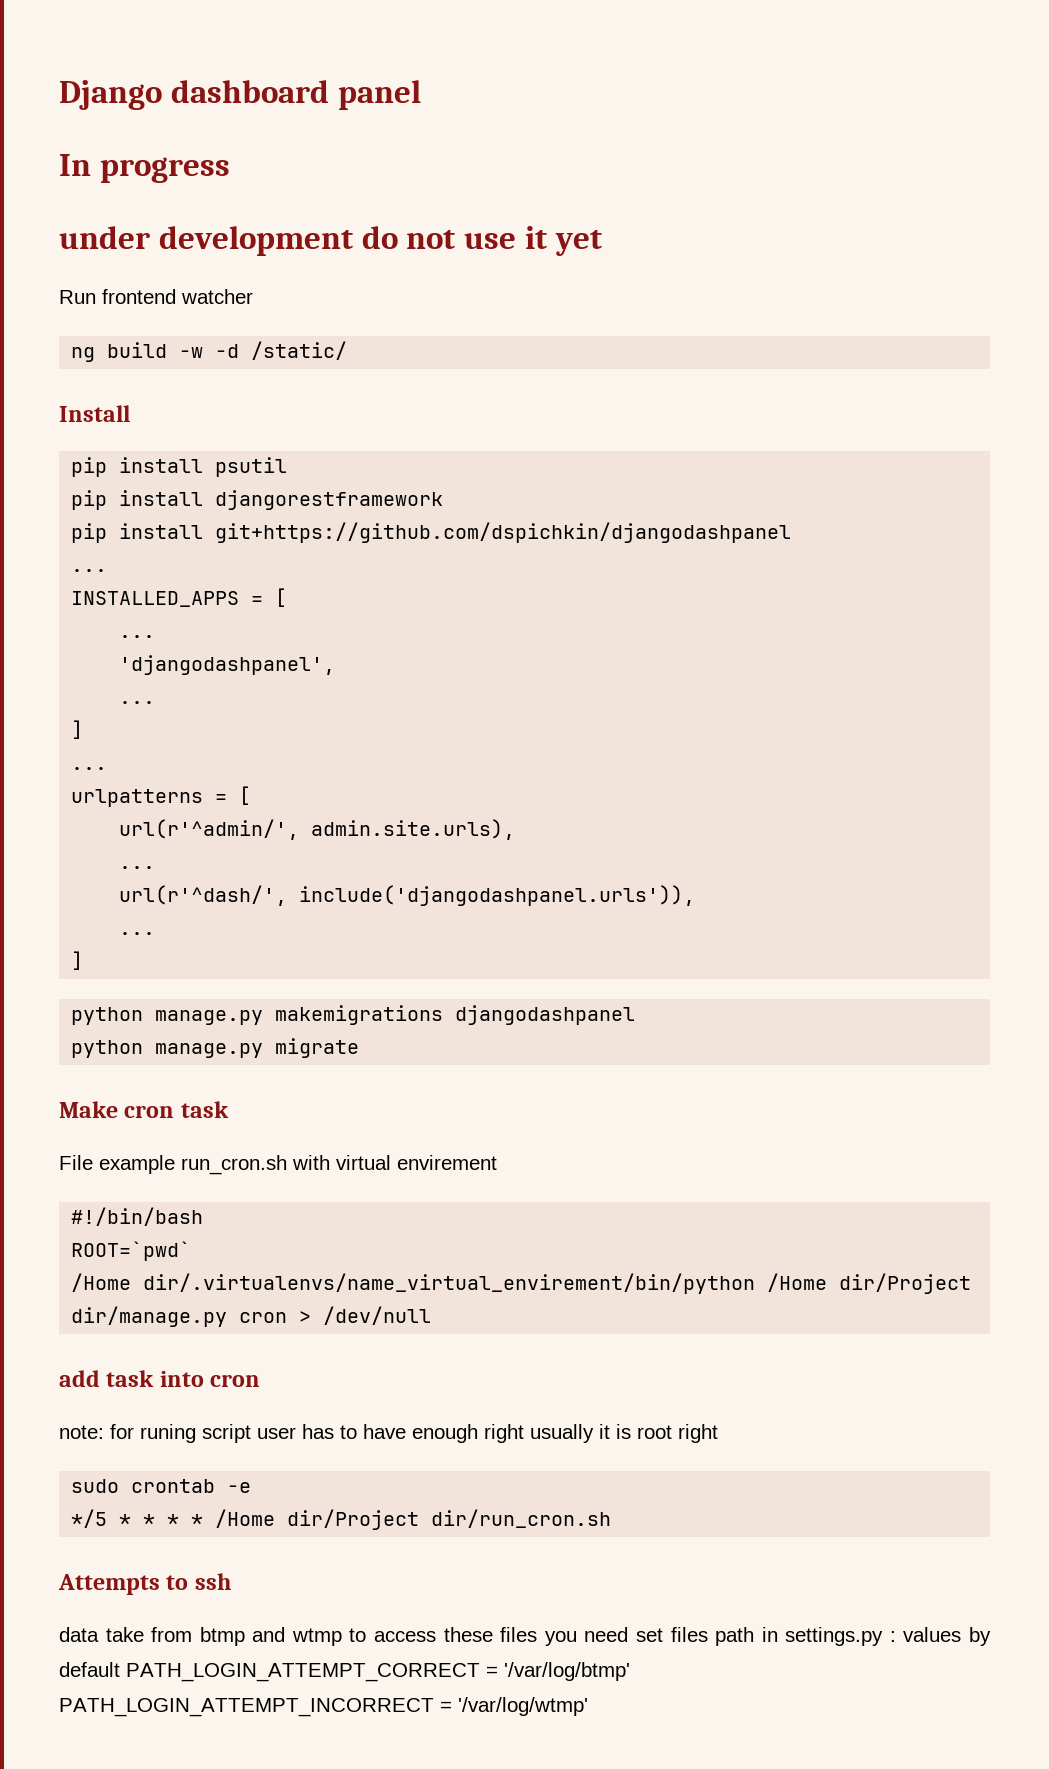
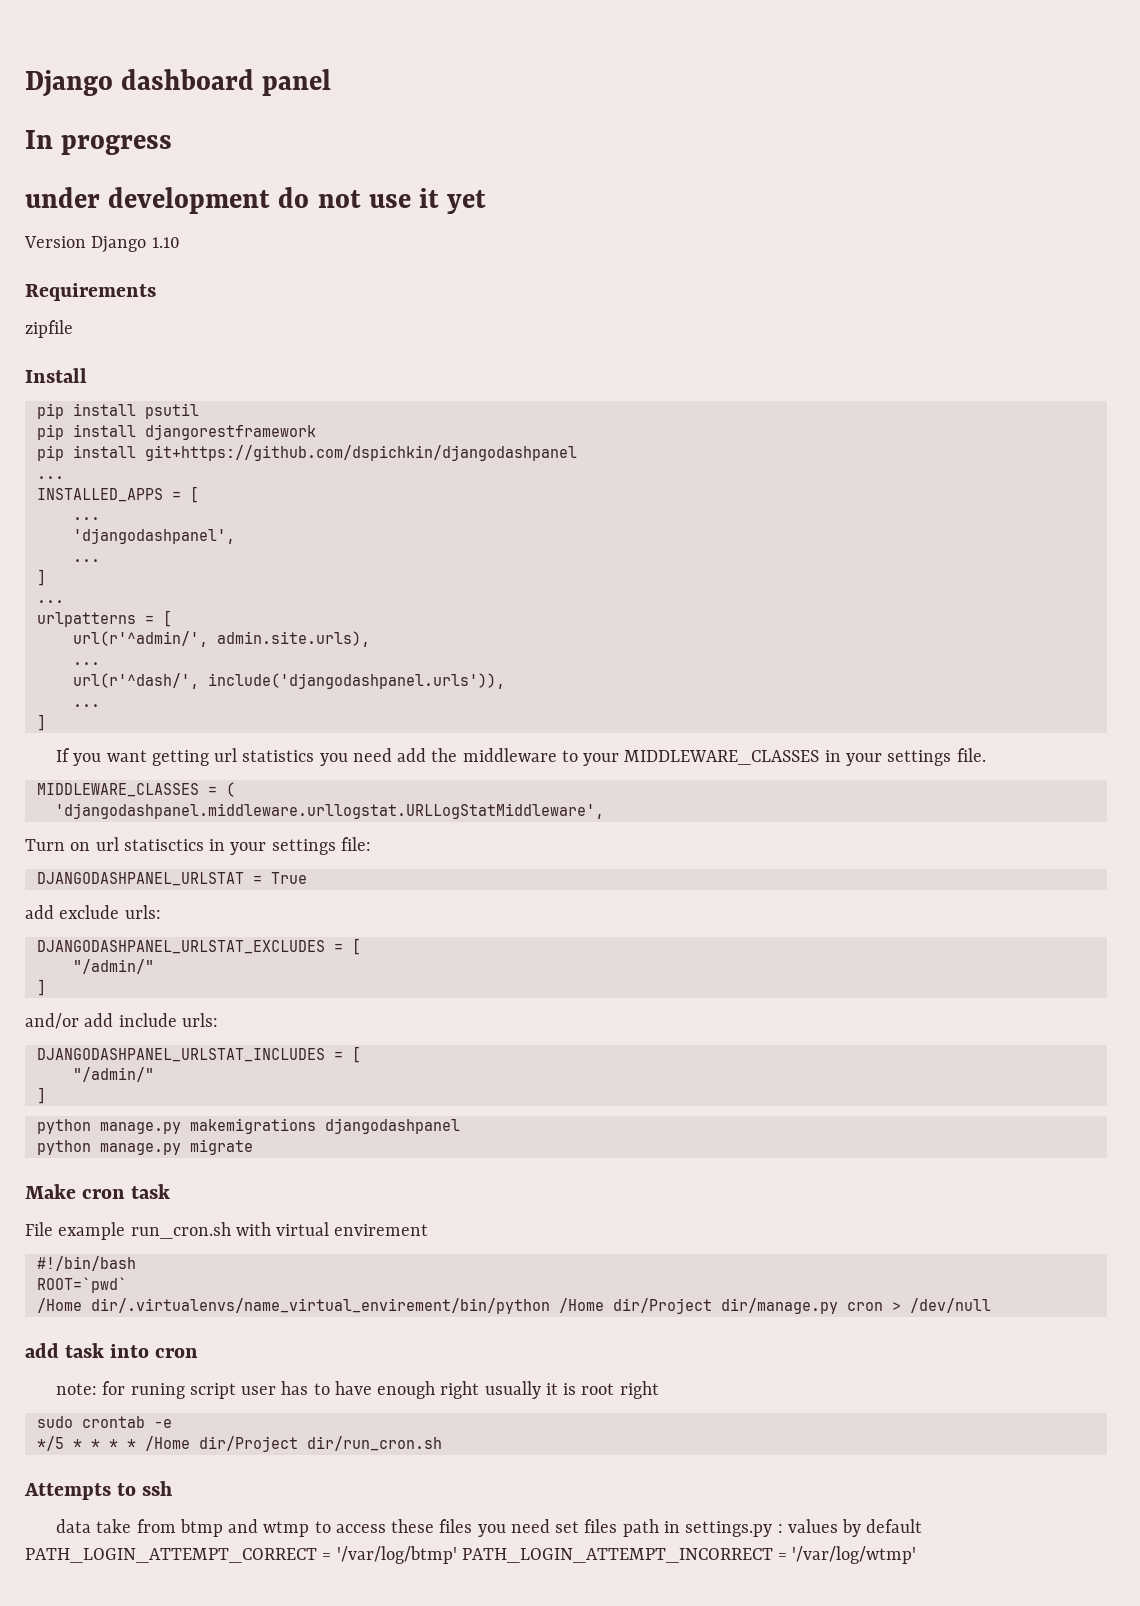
- Run frontend watcher
- ng build -w -d /static/
+ Version Django 1.10
+ Requirements
+ zipfile
+ If you want getting url statistics you need add the middleware to your MIDDLEWARE_CLASSES in your settings file.
+ MIDDLEWARE_CLASSES = (
+ 'djangodashpanel.middleware.urllogstat.URLLogStatMiddleware',
+ Turn on url statisctics in your settings file:
+ DJANGODASHPANEL_URLSTAT = True
+ add exclude urls:
+ DJANGODASHPANEL_URLSTAT_EXCLUDES = [
+ "/admin/"
+ ]
+ and/or add include urls:
+ DJANGODASHPANEL_URLSTAT_INCLUDES = [
+ "/admin/"
+ ]

